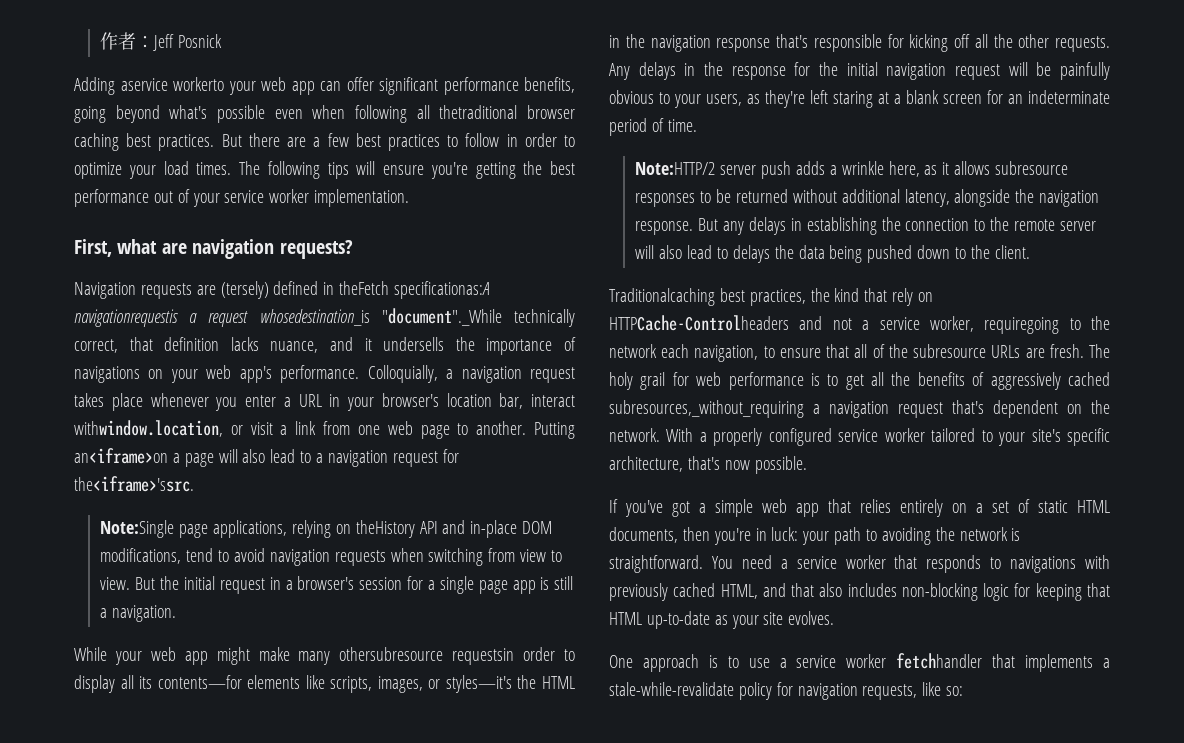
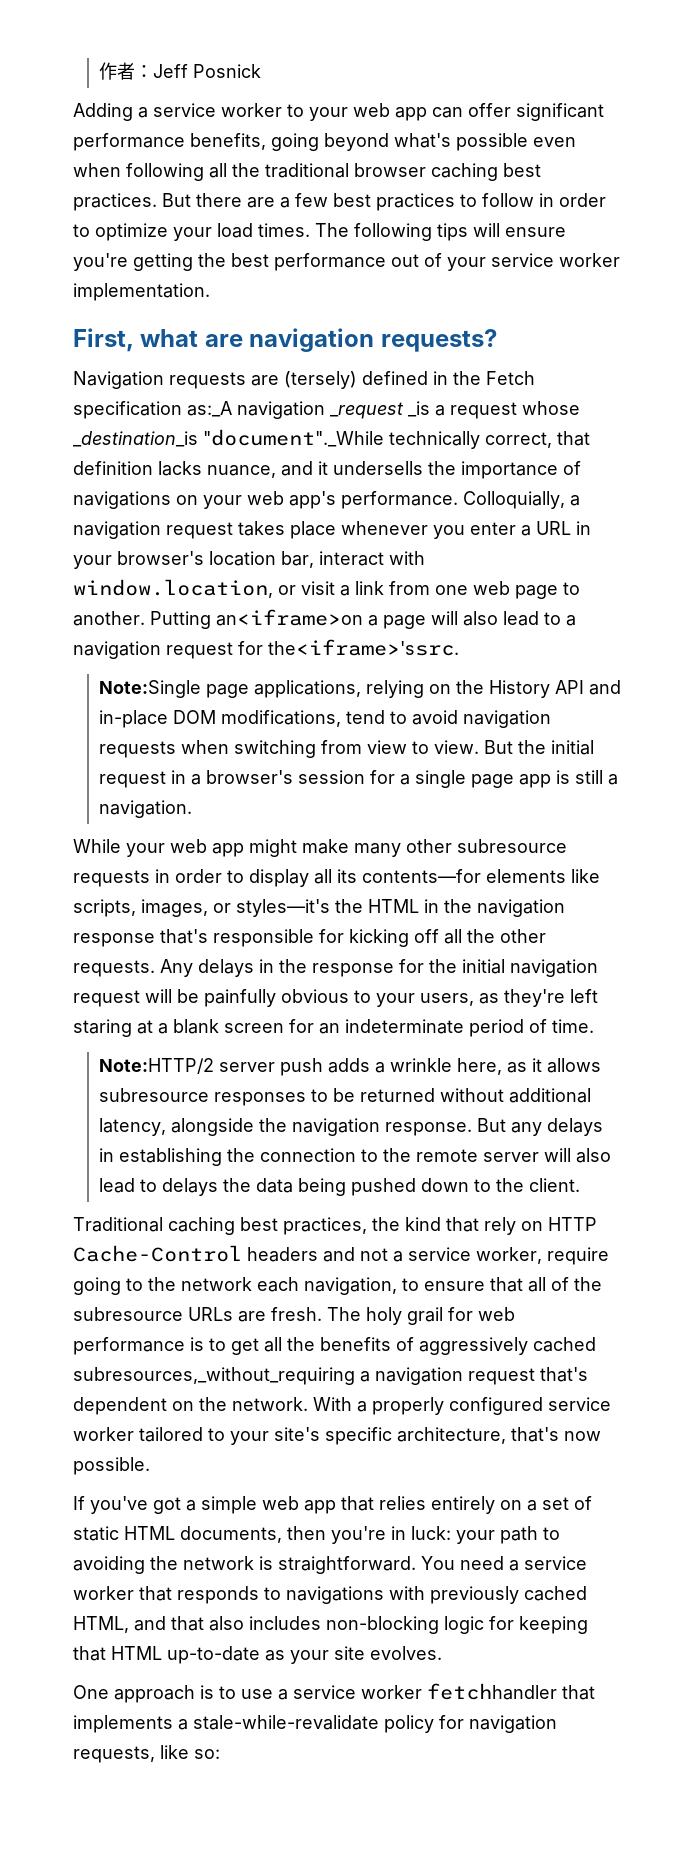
- Adding aservice workerto your web app can offer significant performance benefits, going beyond what's possible even when following all thetraditional browser caching best practices.
+ Adding a service worker to your web app can offer significant performance benefits, going beyond what's possible even when following all the traditional browser caching best practices.
- Navigation requests are (tersely) defined in theFetch specificationas:A navigationrequestis a request whosedestination_is "document"._While technically correct, that definition lacks nuance, and it undersells the importance of navigations on your web app's performance.
+ Navigation requests are (tersely) defined in the Fetch specification as:_A navigation _request _is a request whose _destination_is "document"._While technically correct, that definition lacks nuance, and it undersells the importance of navigations on your web app's performance.
- Colloquially, a navigation request takes place whenever you enter a URL in your browser's location bar, interact withwindow.location, or visit a link from one web page to another.
+ Colloquially, a navigation request takes place whenever you enter a URL in your browser's location bar, interact with window.location, or visit a link from one web page to another.
- Note:Single page applications, relying on theHistory API and in-place DOM modifications, tend to avoid navigation requests when switching from view to view.
+ Note:Single page applications, relying on the History API and in-place DOM modifications, tend to avoid navigation requests when switching from view to view.
- While your web app might make many othersubresource requestsin order to display all its contents—for elements like scripts, images, or styles—it's the HTML in the navigation response that's responsible for kicking off all the other requests.
+ While your web app might make many other subresource requests in order to display all its contents—for elements like scripts, images, or styles—it's the HTML in the navigation response that's responsible for kicking off all the other requests.
- Traditionalcaching best practices, the kind that rely on HTTPCache-Controlheaders and not a service worker, requiregoing to the network each navigation, to ensure that all of the subresource URLs are fresh.
+ Traditional caching best practices, the kind that rely on HTTP Cache-Control headers and not a service worker, require going to the network each navigation, to ensure that all of the subresource URLs are fresh.

